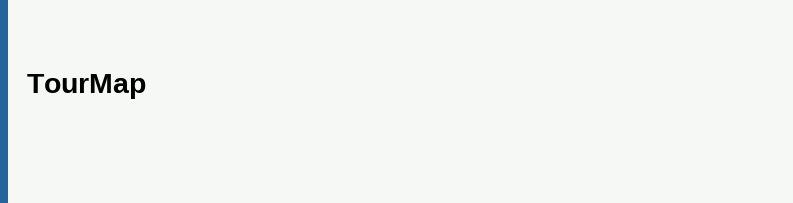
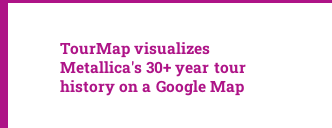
- TourMap
+ TourMap visualizes Metallica's 30+ year tour history on a Google Map

